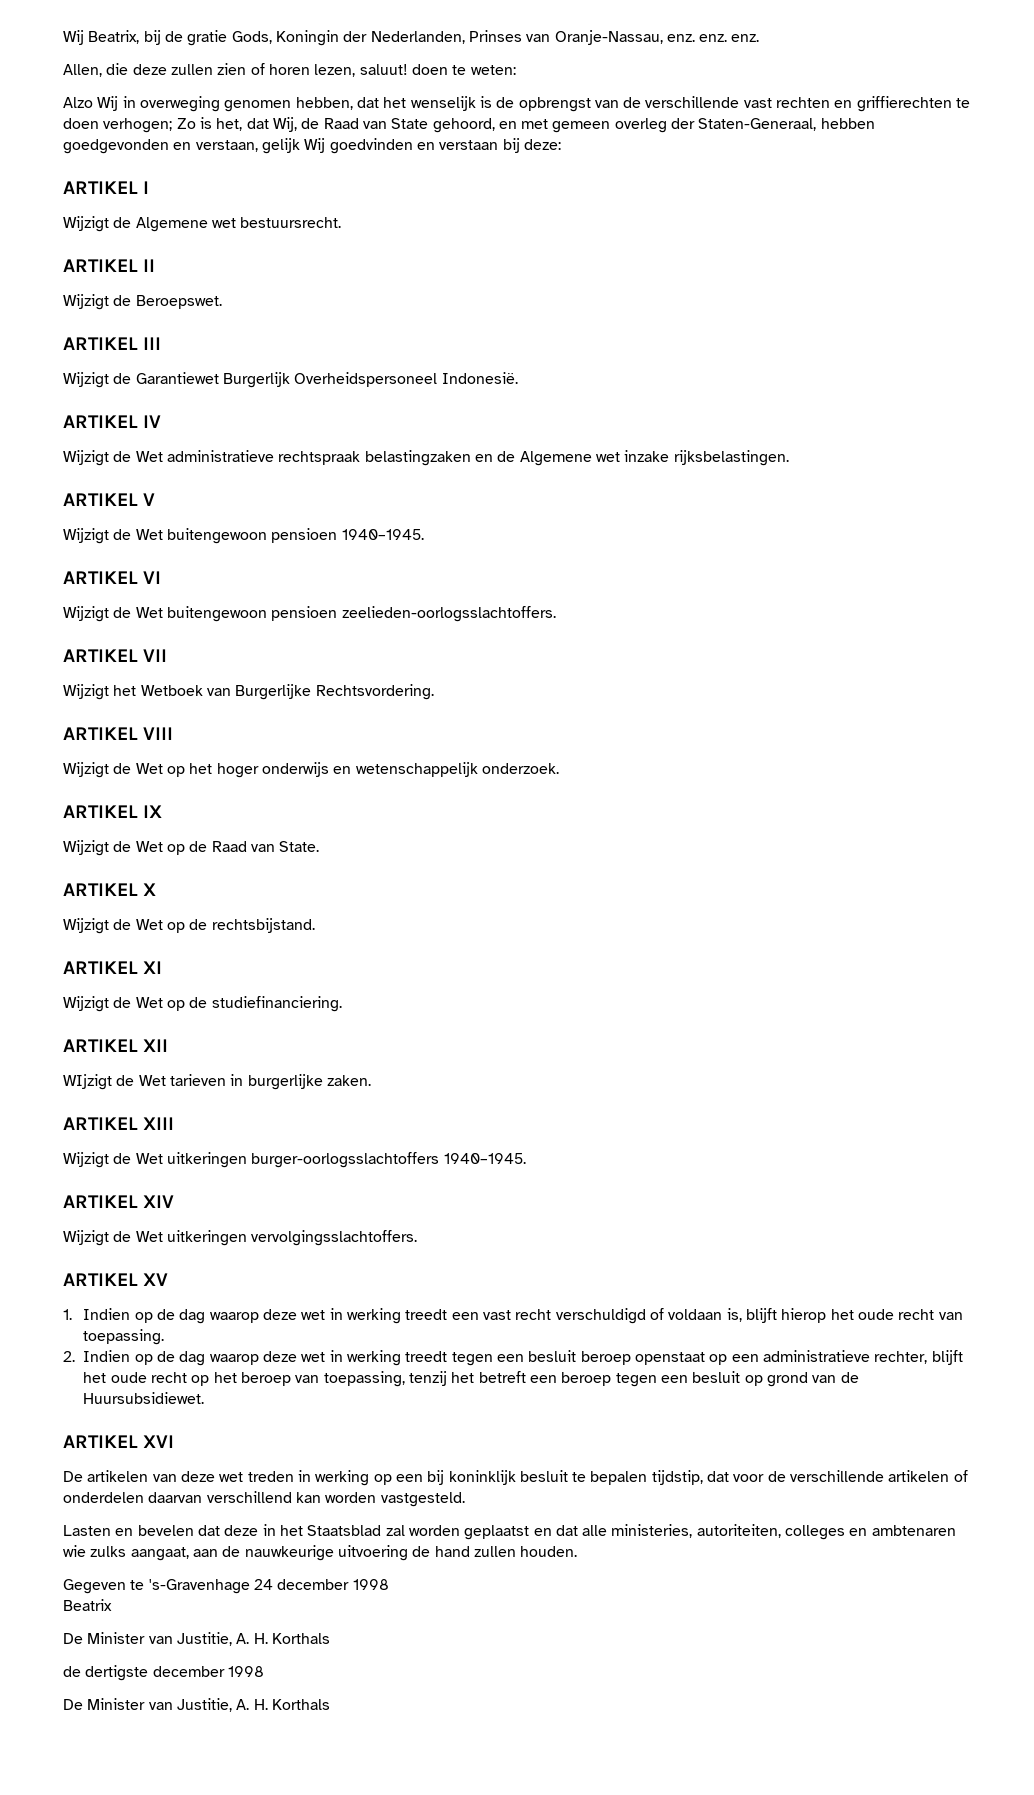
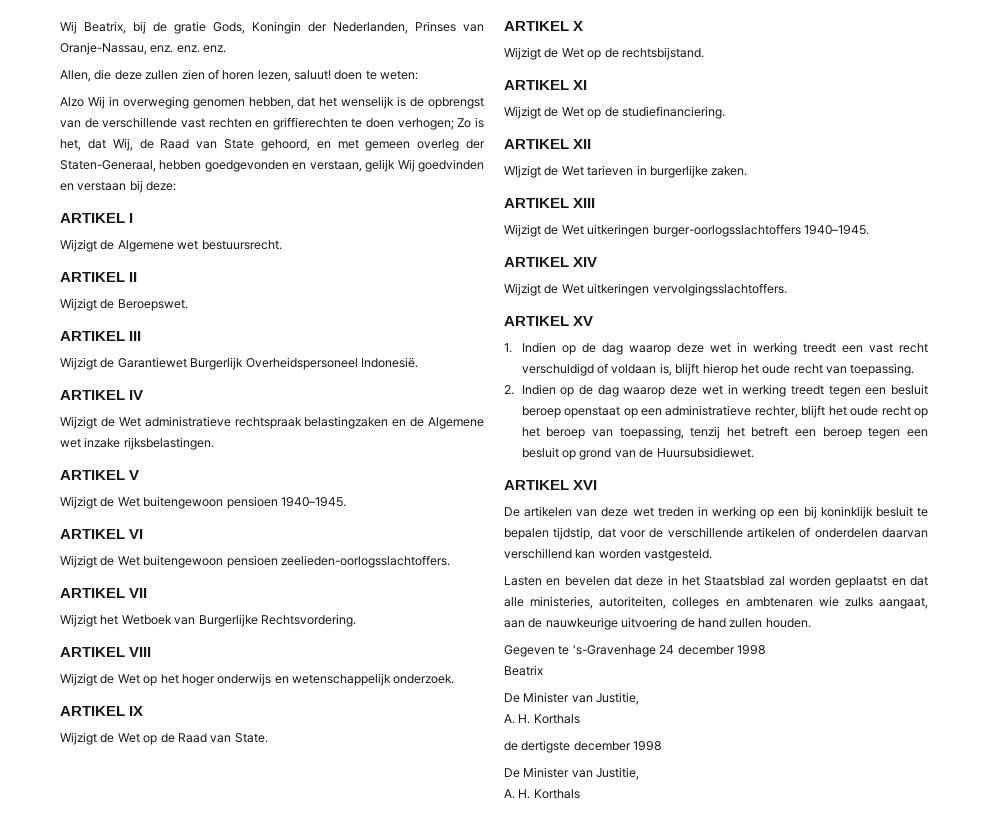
  Beatrix
- De Minister van Justitie, A. H. Korthals
+ De Minister van Justitie,
+ A. H. Korthals
  de dertigste december 1998
- De Minister van Justitie, A. H. Korthals
+ De Minister van Justitie,
+ A. H. Korthals

